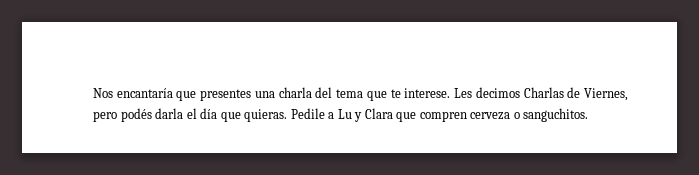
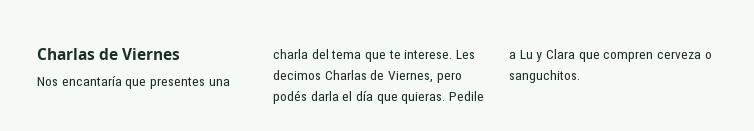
+ Charlas de Viernes

